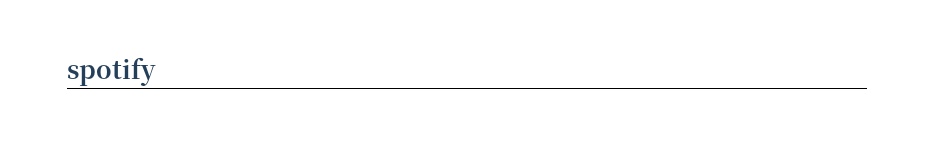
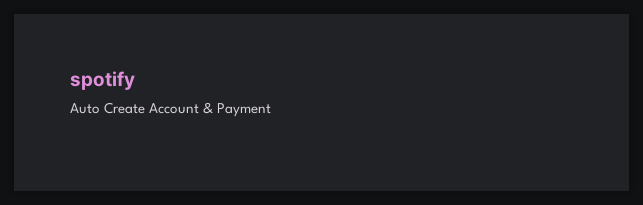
+ Auto Create Account & Payment

